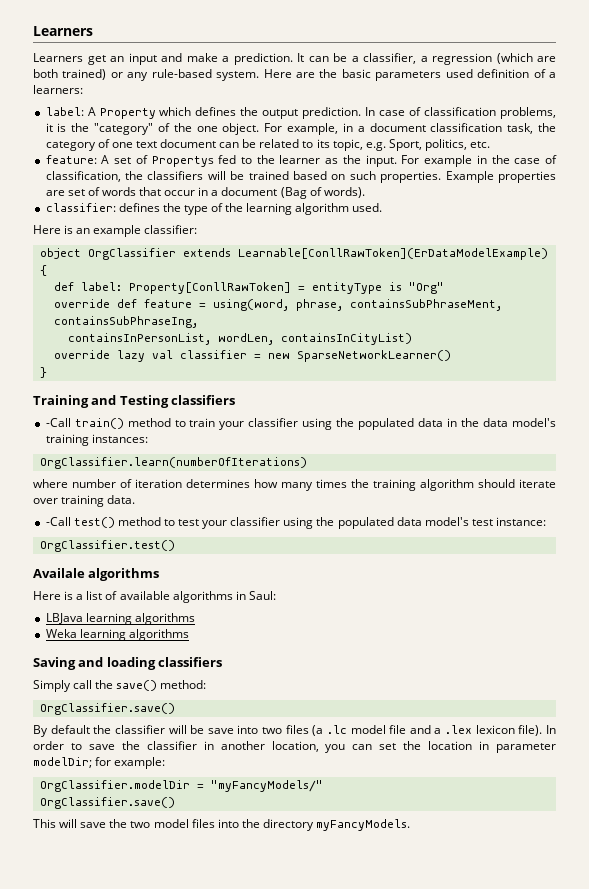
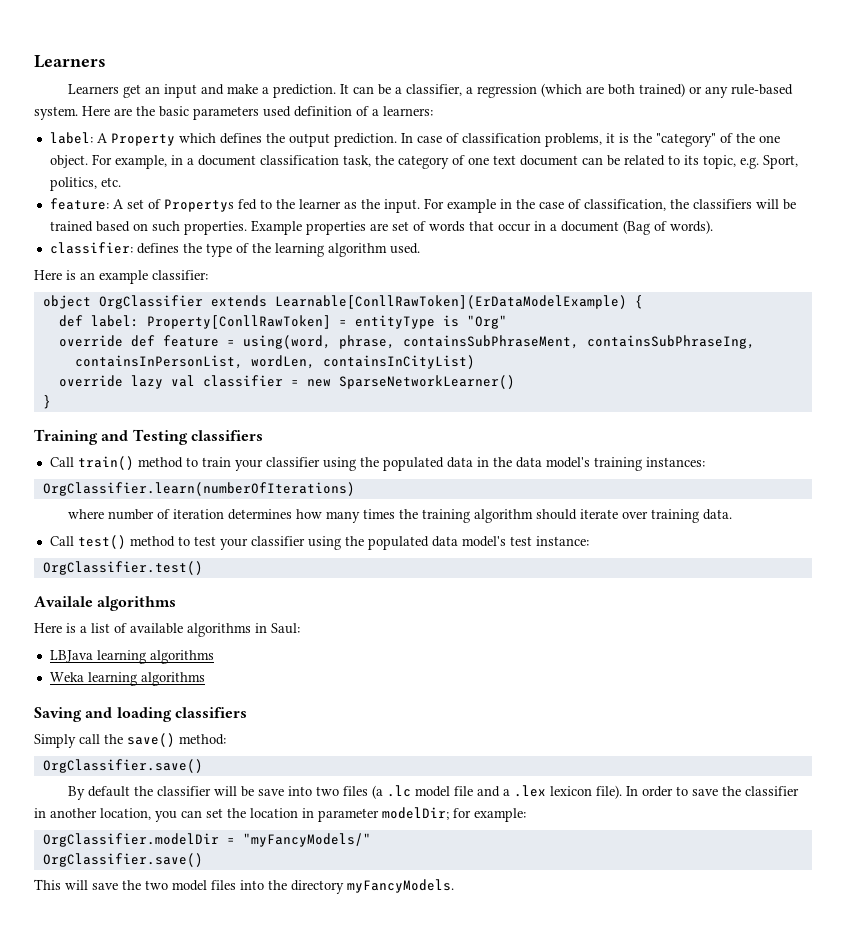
- -Call train() method to train your classifier using the populated data in the data model's training instances:
+ Call train() method to train your classifier using the populated data in the data model's training instances:
- -Call test() method to test your classifier using the populated data model's test instance:
+ Call test() method to test your classifier using the populated data model's test instance:

